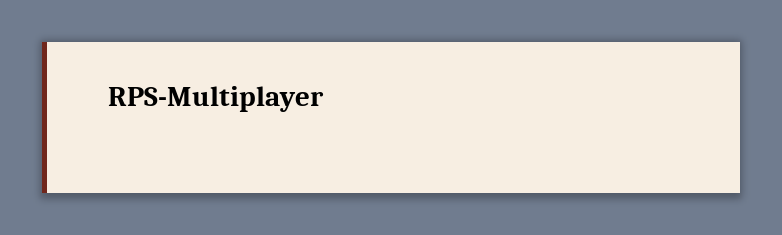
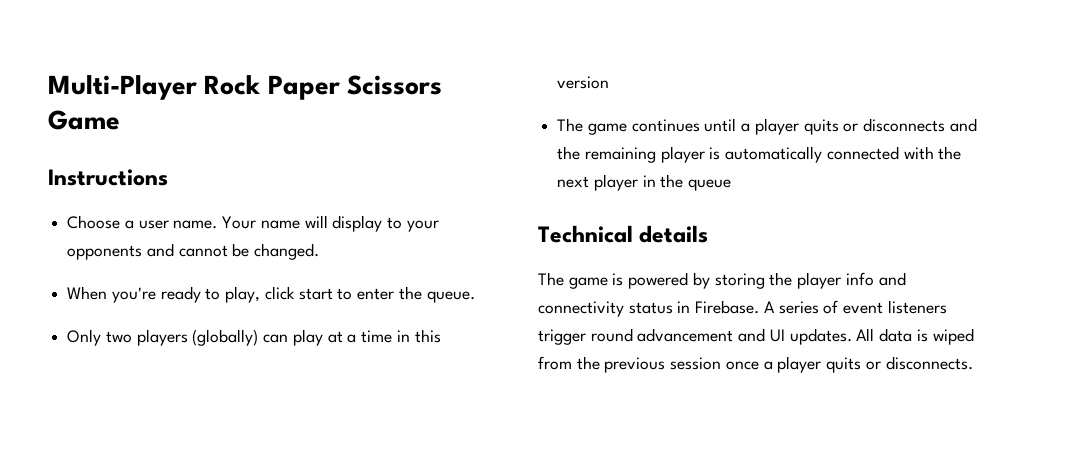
- RPS-Multiplayer
+ Multi-Player Rock Paper Scissors Game
+ Instructions
+ Choose a user name. Your name will display to your opponents and cannot be changed.
+ When you're ready to play, click start to enter the queue.
+ Only two players (globally) can play at a time in this version
+ The game continues until a player quits or disconnects and the remaining player is automatically connected with the next player in the queue
+ Technical details
+ The game is powered by storing the player info and connectivity status in Firebase. A series of event listeners trigger round advancement and UI updates. All data is wiped from the previous session once a player quits or disconnects.

